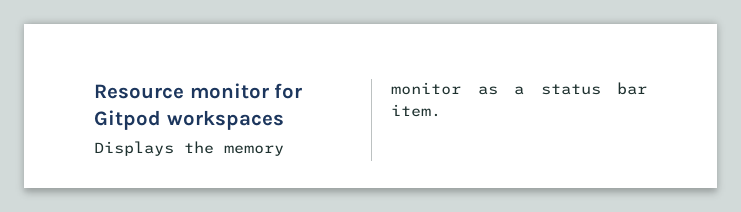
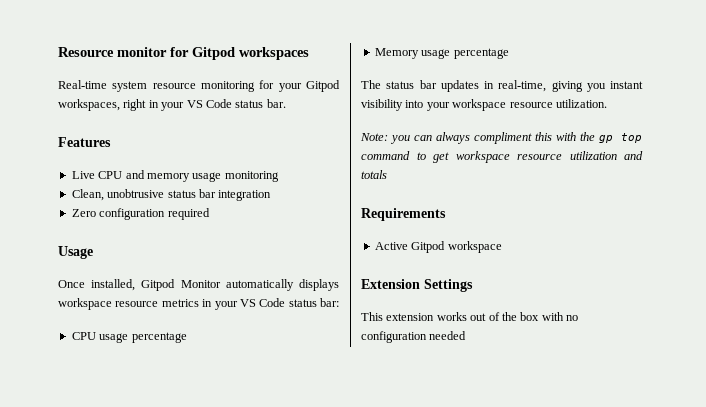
- Displays the memory monitor as a status bar item.
+ Real-time system resource monitoring for your Gitpod workspaces, right in your VS Code status bar.
+ Features
+ Live CPU and memory usage monitoring
+ Clean, unobtrusive status bar integration
+ Zero configuration required
+ Usage
+ Once installed, Gitpod Monitor automatically displays workspace resource metrics in your VS Code status bar:
+ CPU usage percentage
+ Memory usage percentage
+ The status bar updates in real-time, giving you instant visibility into your workspace resource utilization.
+ Note: you can always compliment this with the gp top command to get workspace resource utilization and totals
+ Requirements
+ Active Gitpod workspace
+ Extension Settings
+ This extension works out of the box with no configuration needed

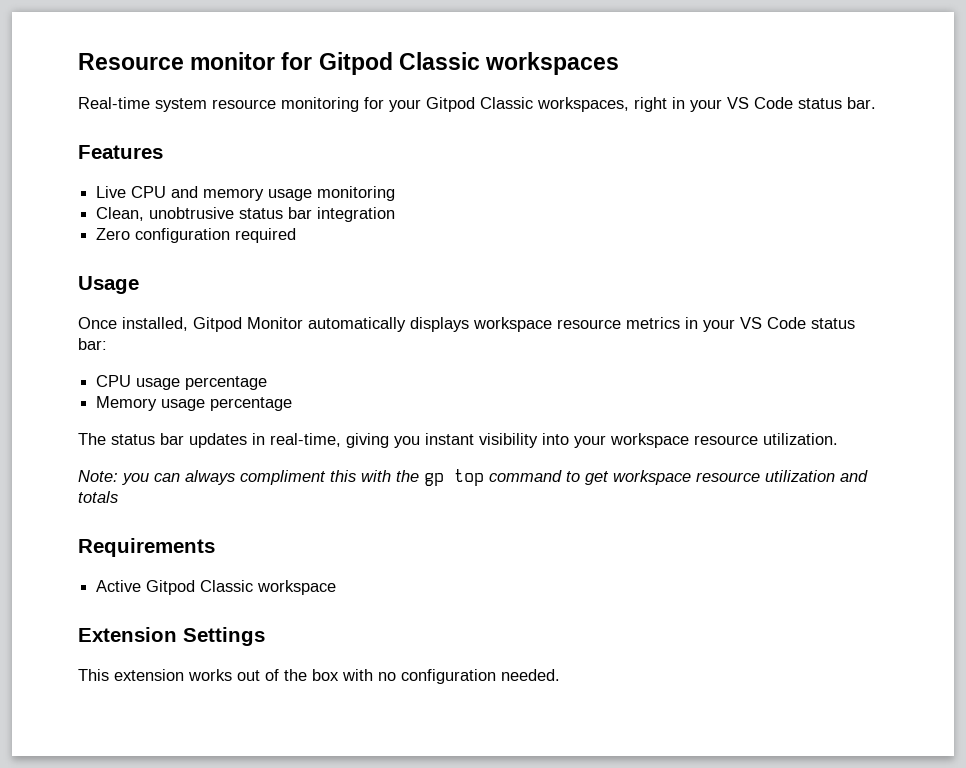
- Resource monitor for Gitpod workspaces
+ Resource monitor for Gitpod Classic workspaces
- Real-time system resource monitoring for your Gitpod workspaces, right in your VS Code status bar.
+ Real-time system resource monitoring for your Gitpod Classic workspaces, right in your VS Code status bar.
- Active Gitpod workspace
+ Active Gitpod Classic workspace
- This extension works out of the box with no configuration needed
+ This extension works out of the box with no configuration needed.

